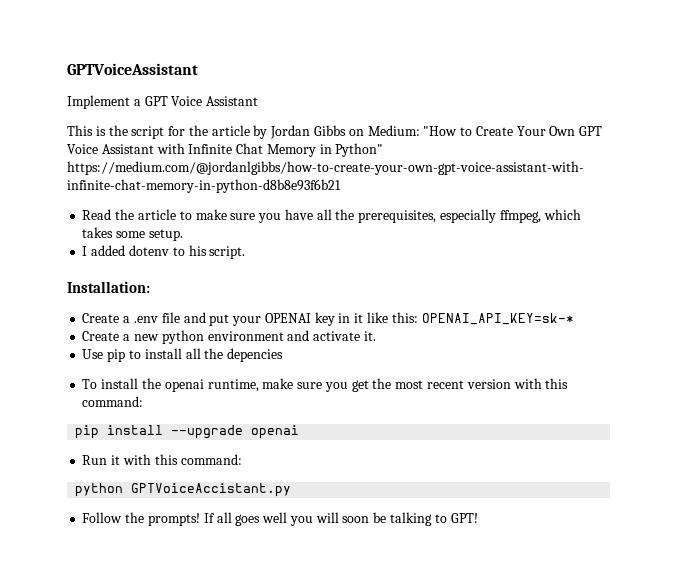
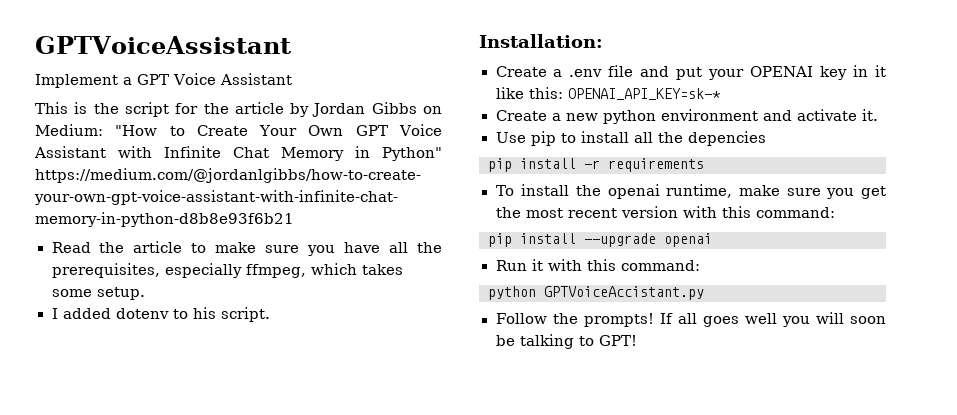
+ pip install -r requirements

